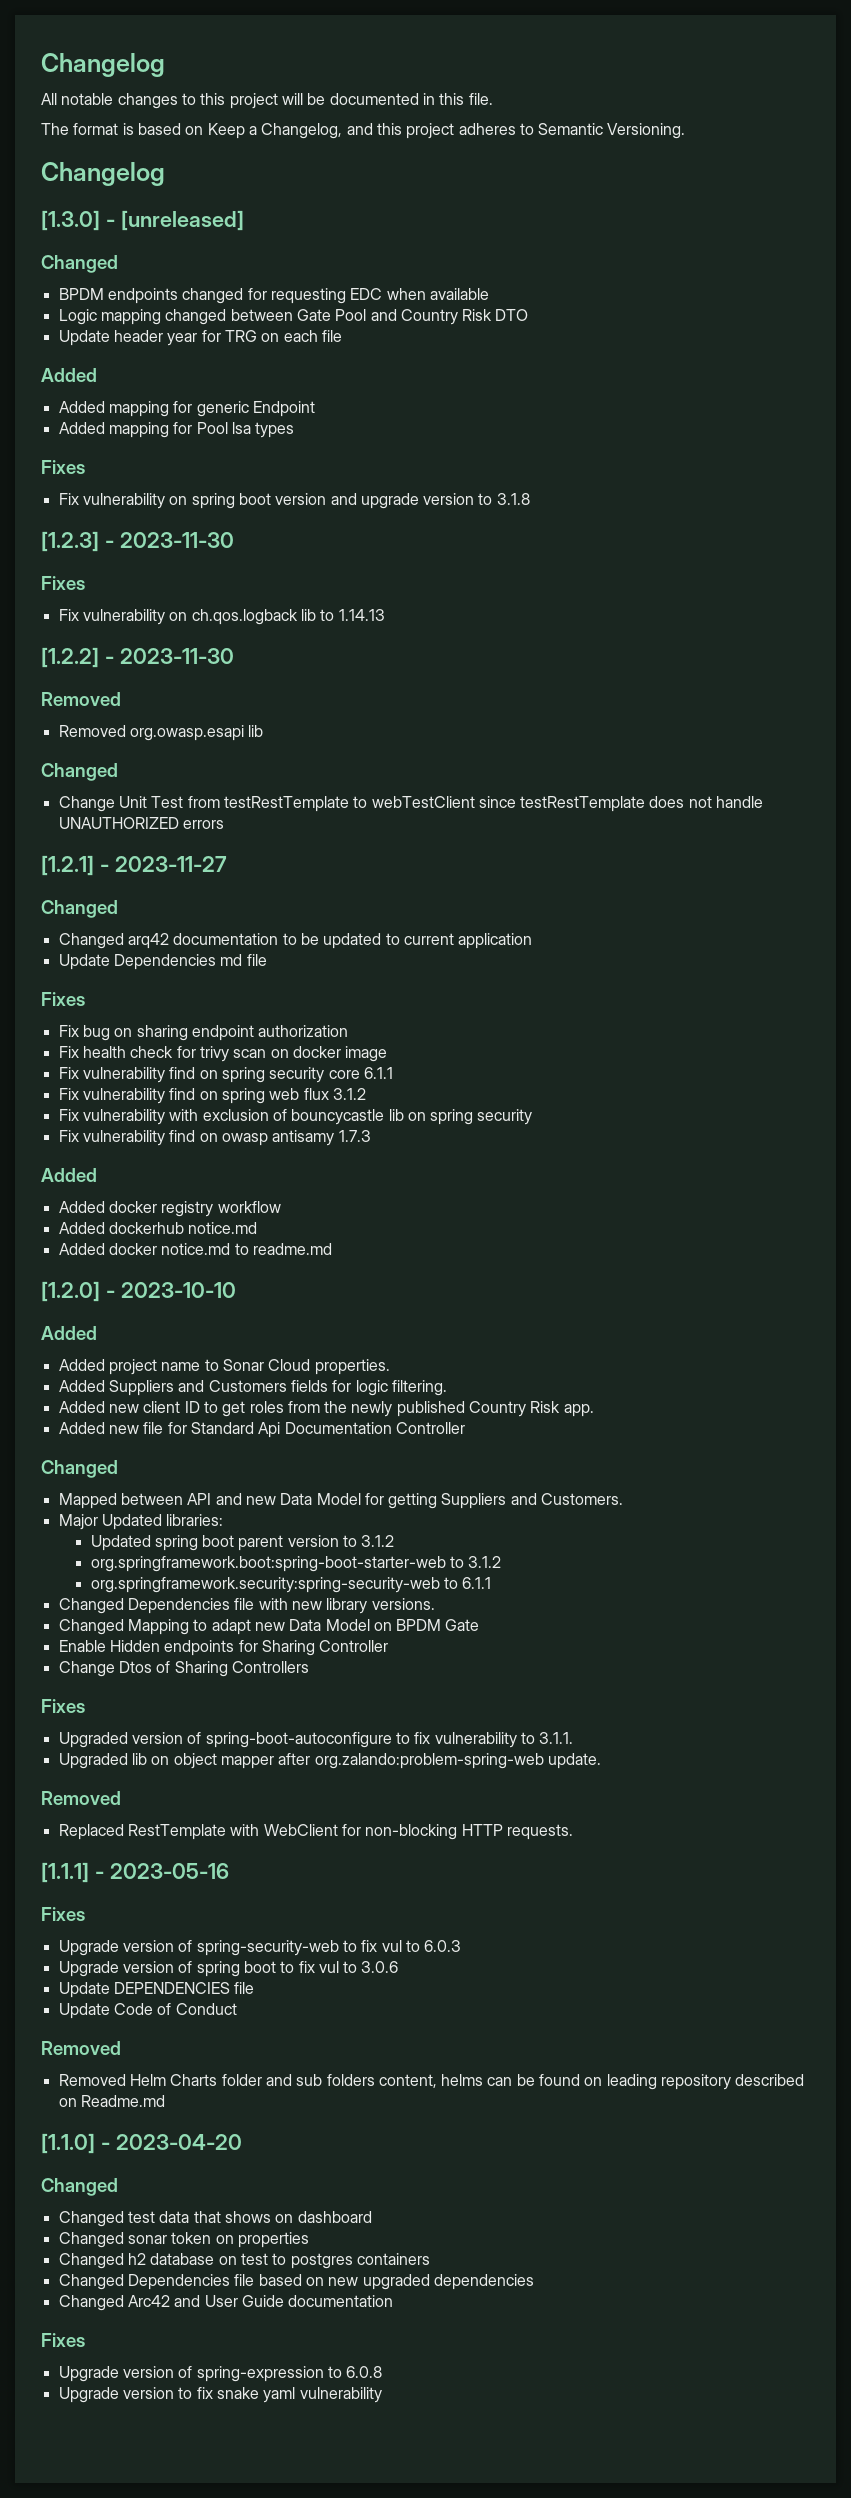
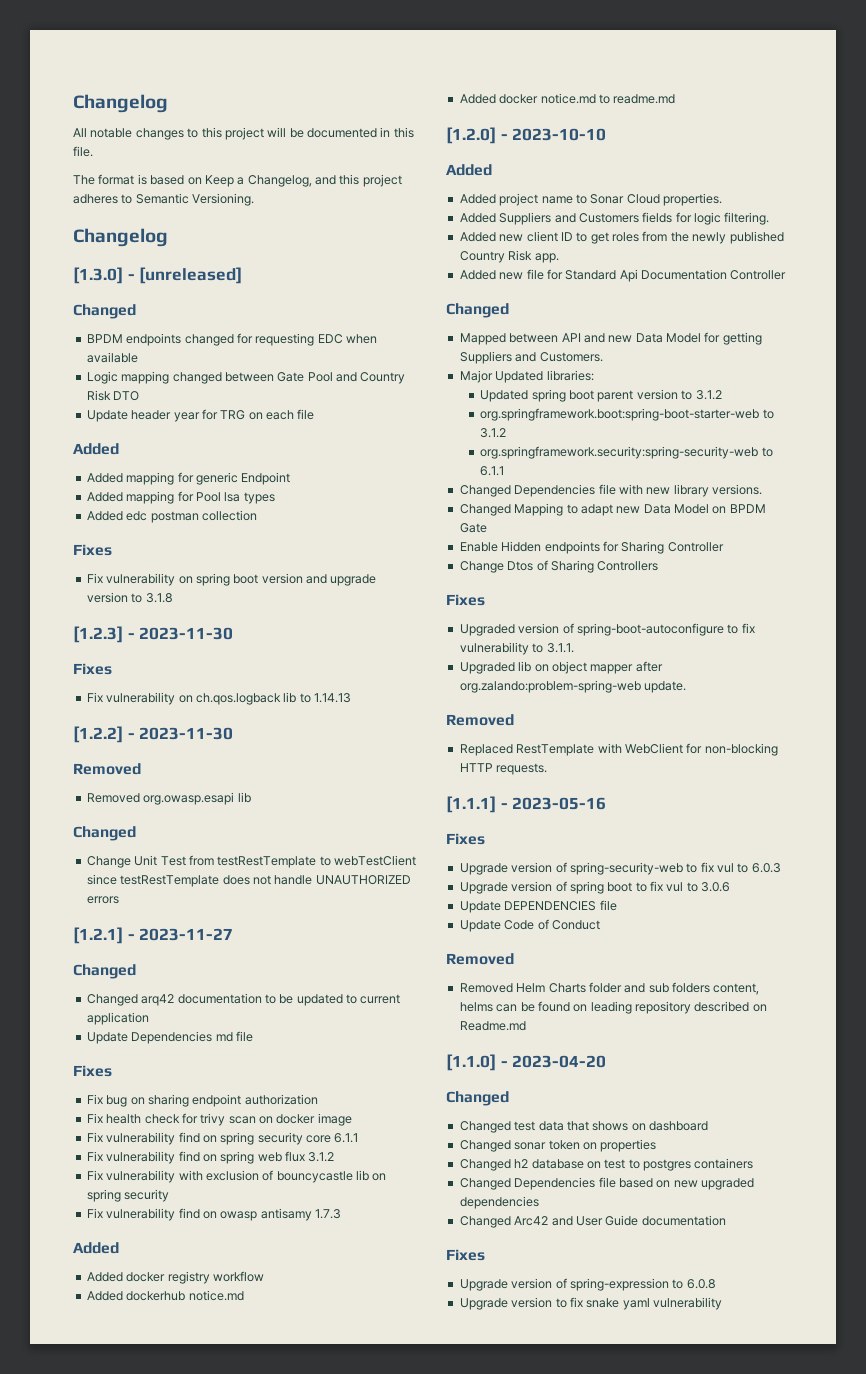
+ Added edc postman collection

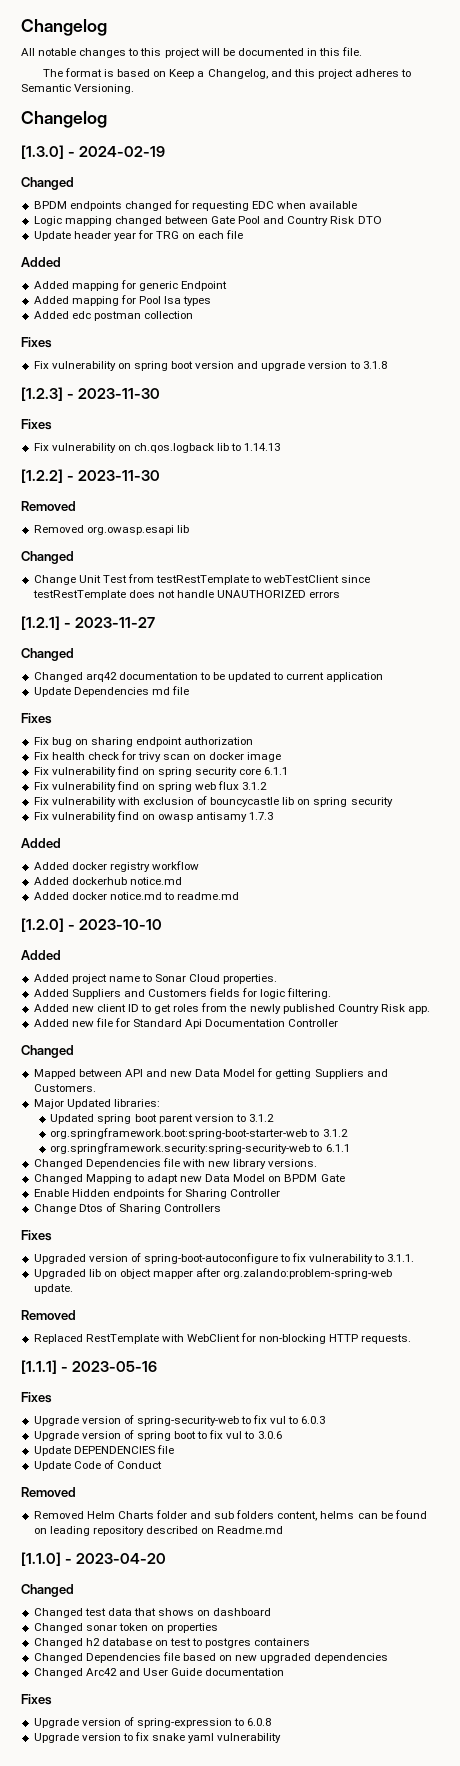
- [1.3.0] - [unreleased]
+ [1.3.0] - 2024-02-19

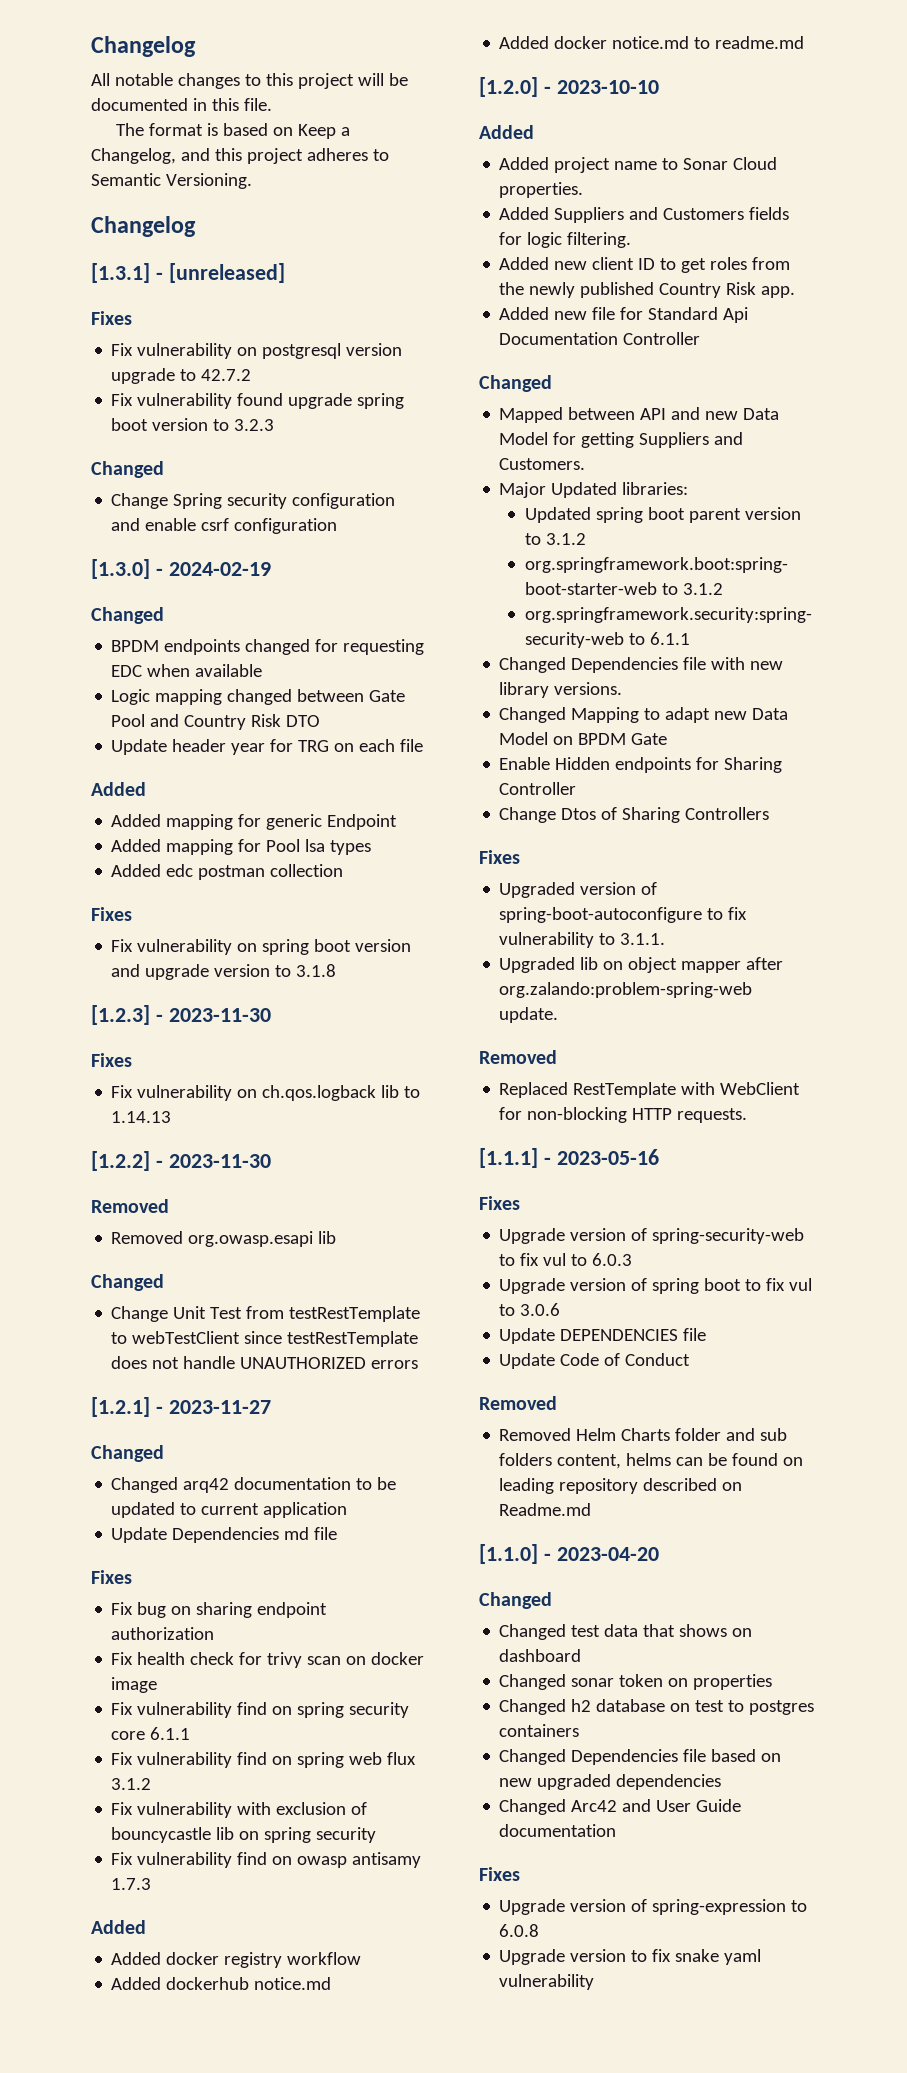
+ [1.3.1] - [unreleased]
+ Fixes
+ Fix vulnerability on postgresql version upgrade to 42.7.2
+ Fix vulnerability found upgrade spring boot version to 3.2.3
+ Changed
+ Change Spring security configuration and enable csrf configuration

